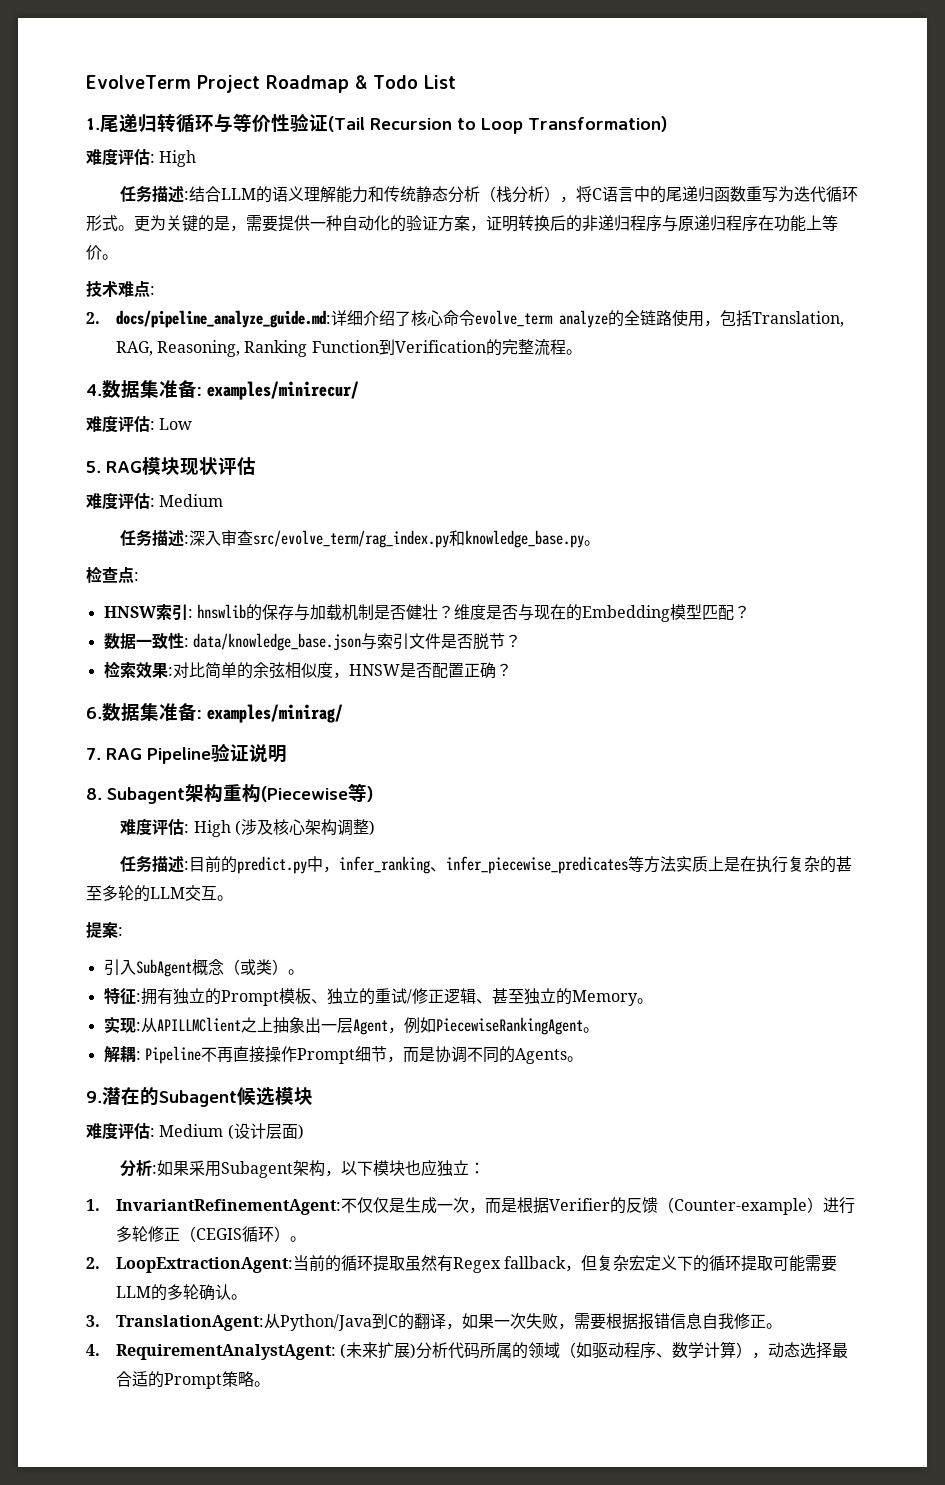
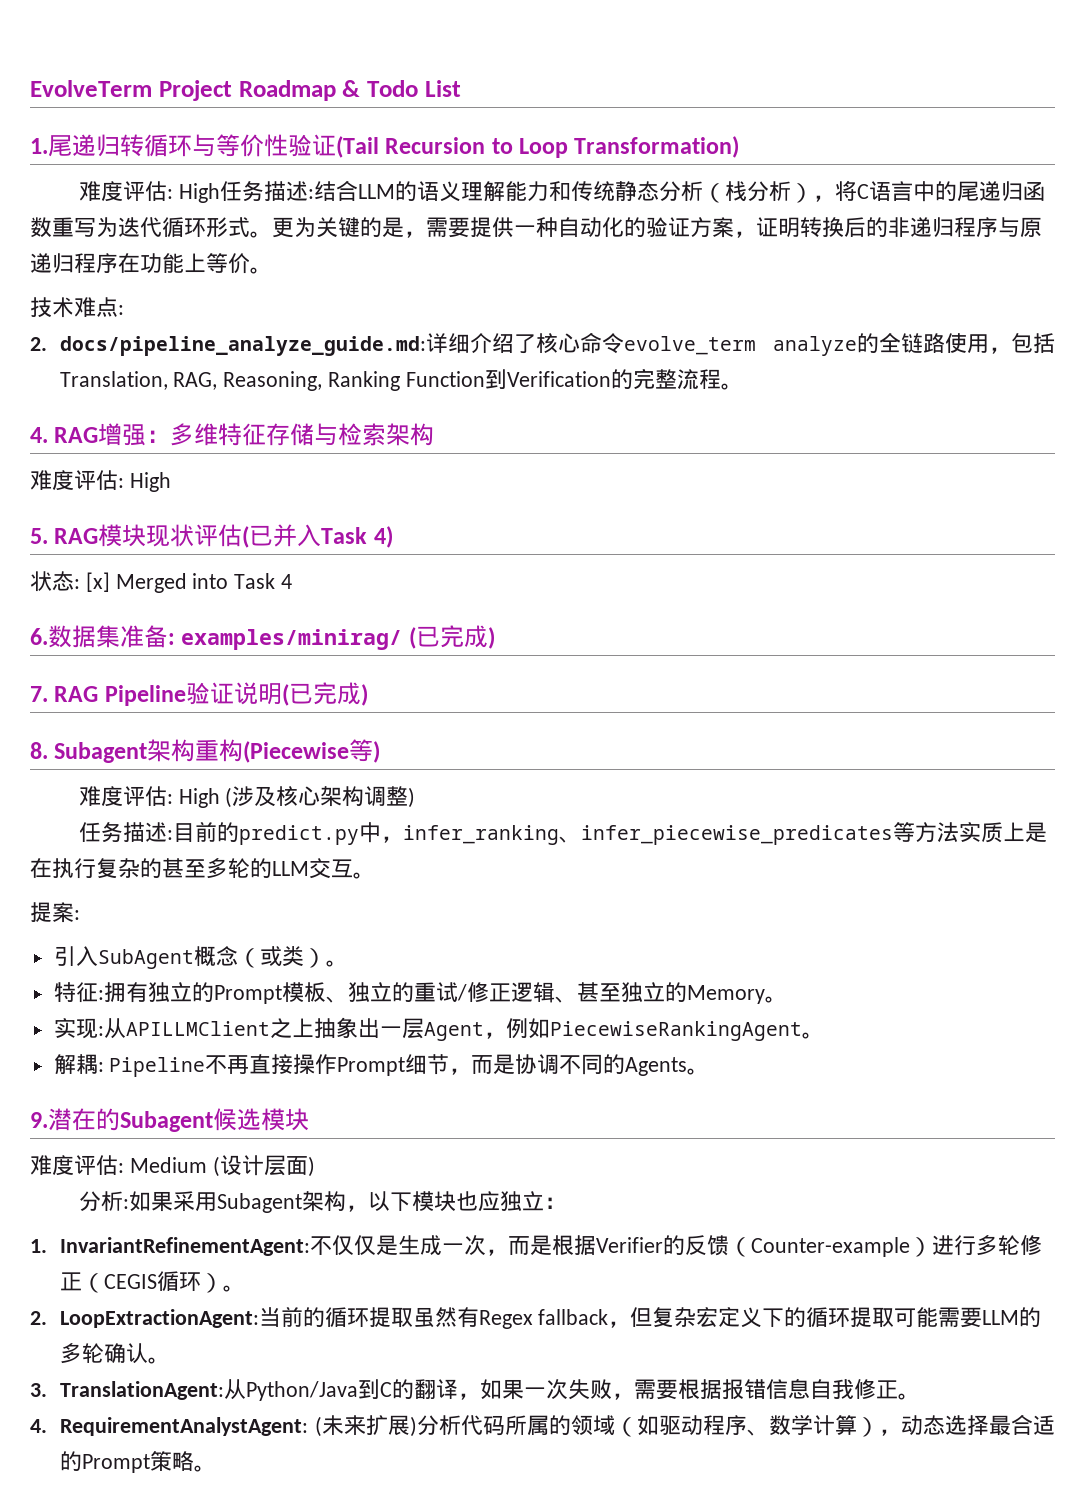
  1.尾递归转循环与等价性验证(Tail Recursion to Loop Transformation)
- 难度评估: High
- 任务描述:结合LLM的语义理解能力和传统静态分析（栈分析），将C语言中的尾递归函数重写为迭代循环形式。
+ 难度评估: High任务描述:结合LLM的语义理解能力和传统静态分析（栈分析），将C语言中的尾递归函数重写为迭代循环形式。
- 4.数据集准备: examples/minirecur/
- 难度评估: Low
+ 4. RAG增强：多维特征存储与检索架构
+ 难度评估: High
- 5. RAG模块现状评估
- 难度评估: Medium
- 任务描述:深入审查src/evolve_term/rag_index.py和knowledge_base.py。
- 检查点:
- HNSW索引: hnswlib的保存与加载机制是否健壮？维度是否与现在的Embedding模型匹配？
- 数据一致性: data/knowledge_base.json与索引文件是否脱节？
- 检索效果:对比简单的余弦相似度，HNSW是否配置正确？
+ 5. RAG模块现状评估(已并入Task 4)
+ 状态: [x] Merged into Task 4
- 6.数据集准备: examples/minirag/
+ 6.数据集准备: examples/minirag/ (已完成)
- 7. RAG Pipeline验证说明
+ 7. RAG Pipeline验证说明(已完成)

